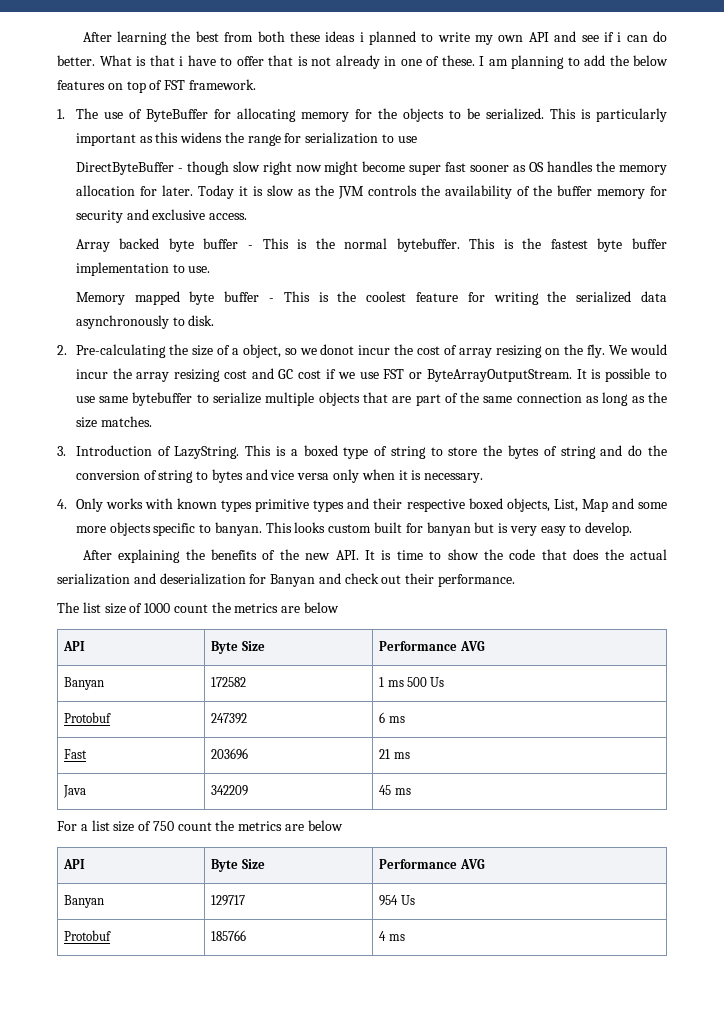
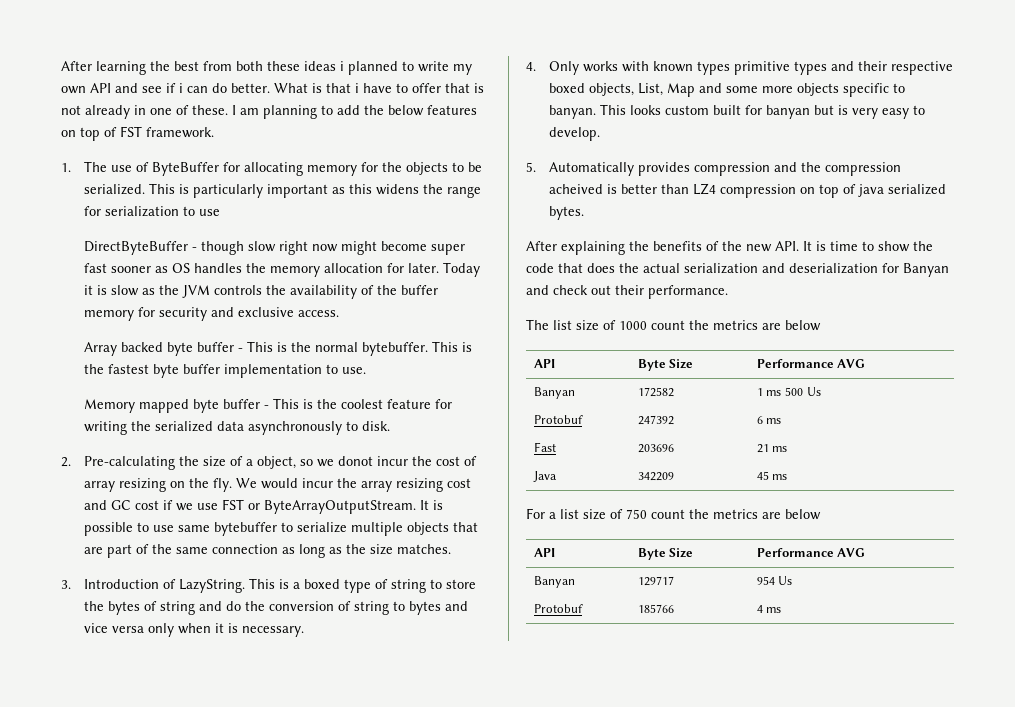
+ 5. Automatically provides compression and the compression acheived is better than LZ4 compression on top of java serialized bytes.

